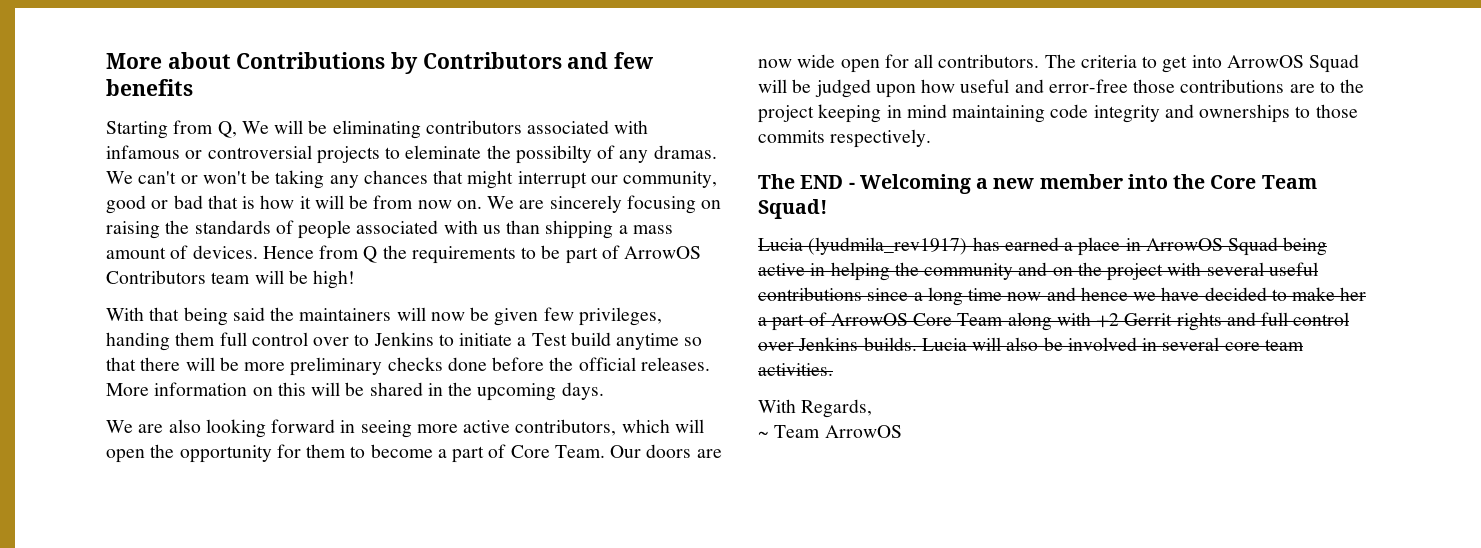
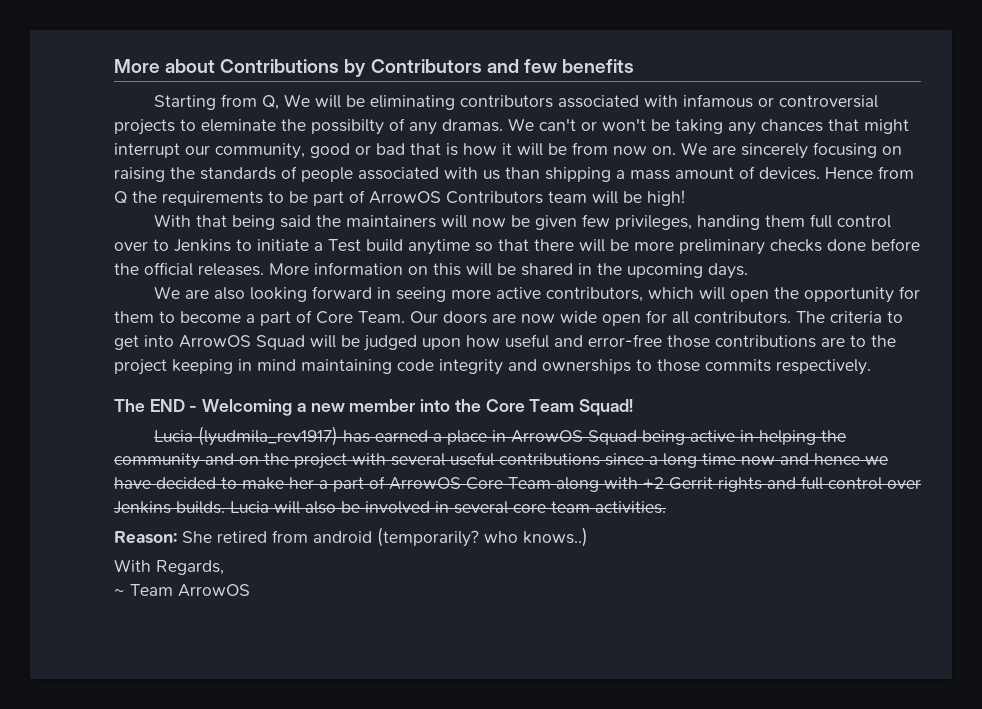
+ Reason: She retired from android (temporarily? who knows..)

